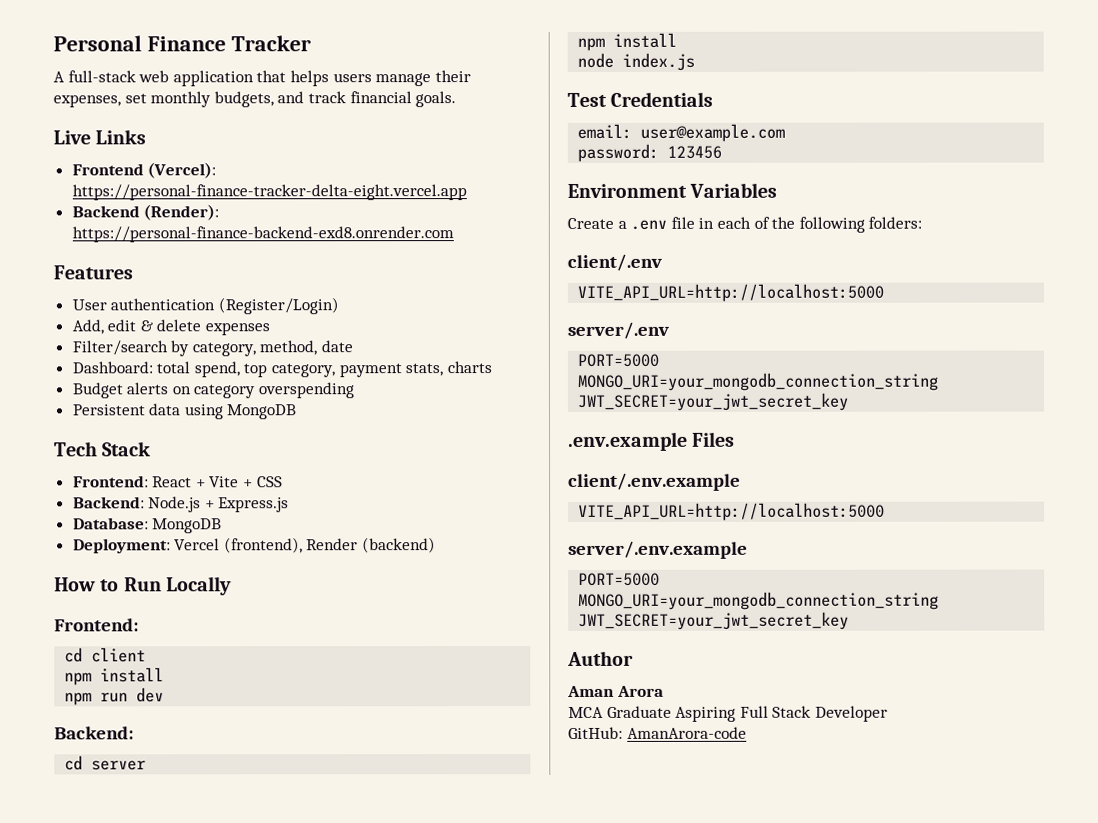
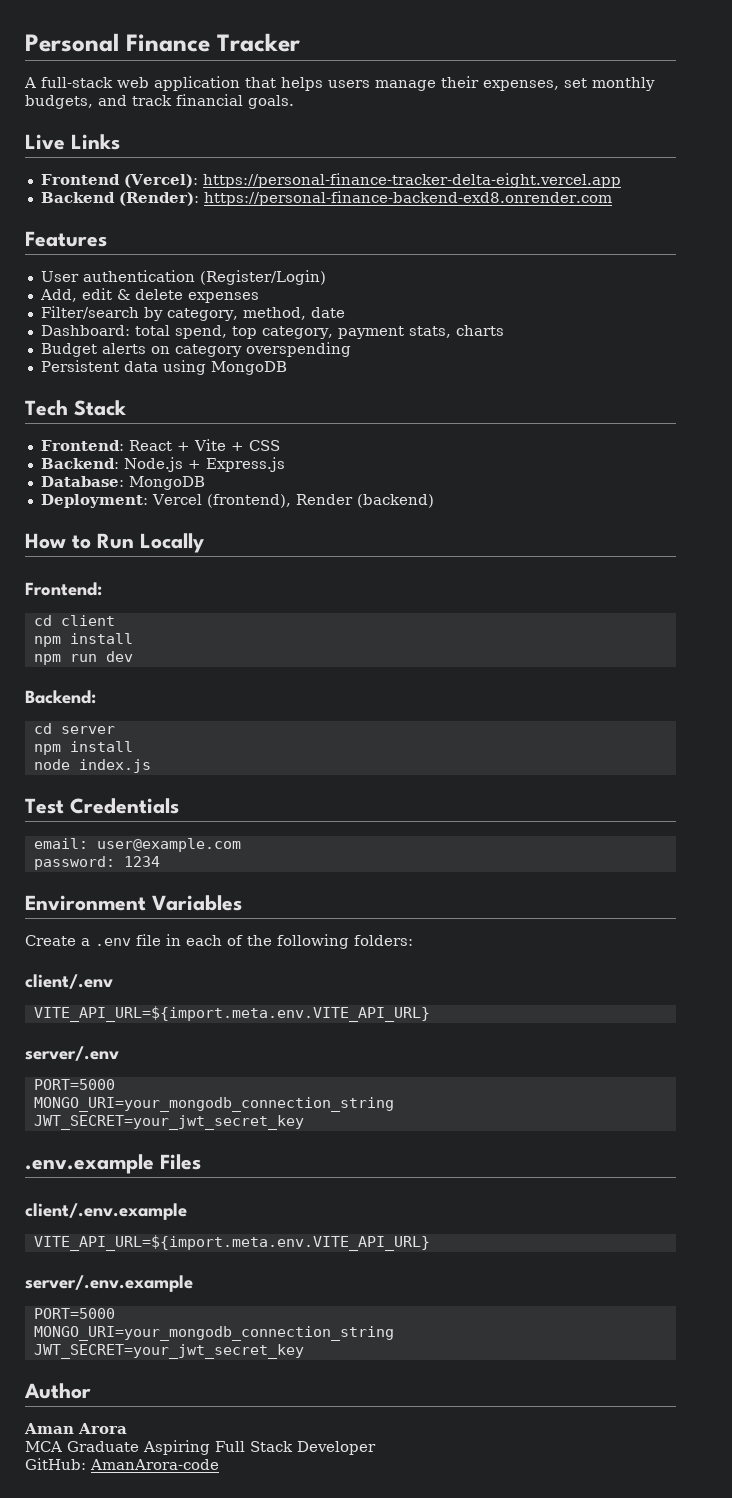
- password: 123456
+ password: 1234
  client/.env
- VITE_API_URL=http://localhost:5000
+ VITE_API_URL=${import.meta.env.VITE_API_URL}
  client/.env.example
- VITE_API_URL=http://localhost:5000
+ VITE_API_URL=${import.meta.env.VITE_API_URL}

